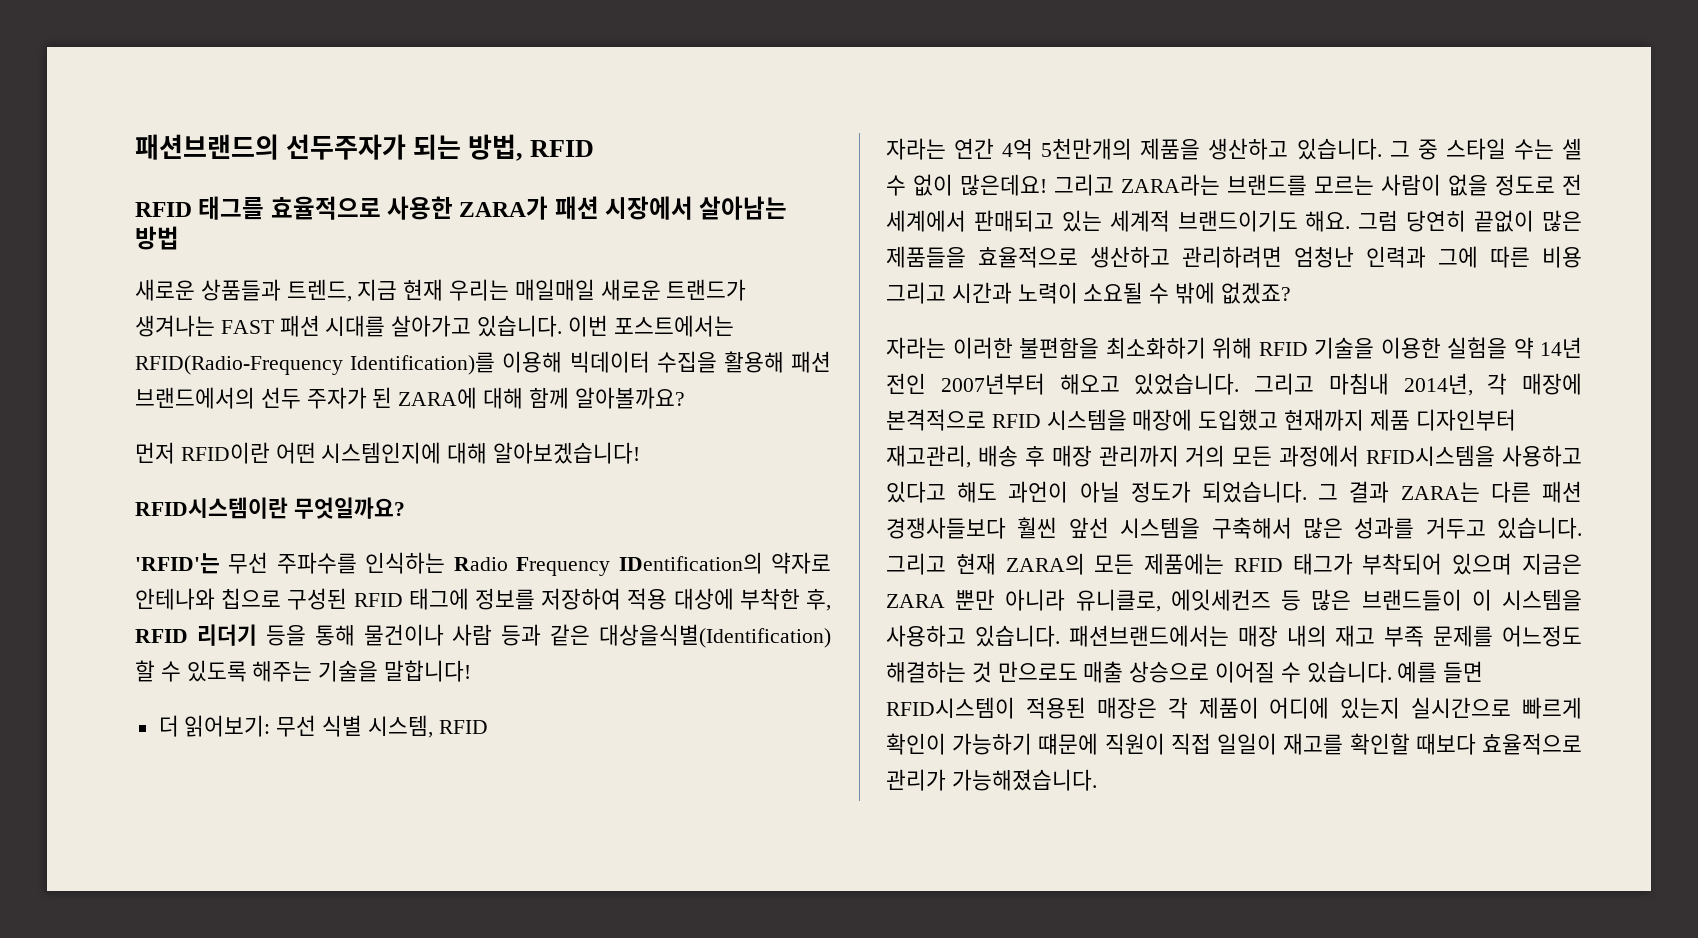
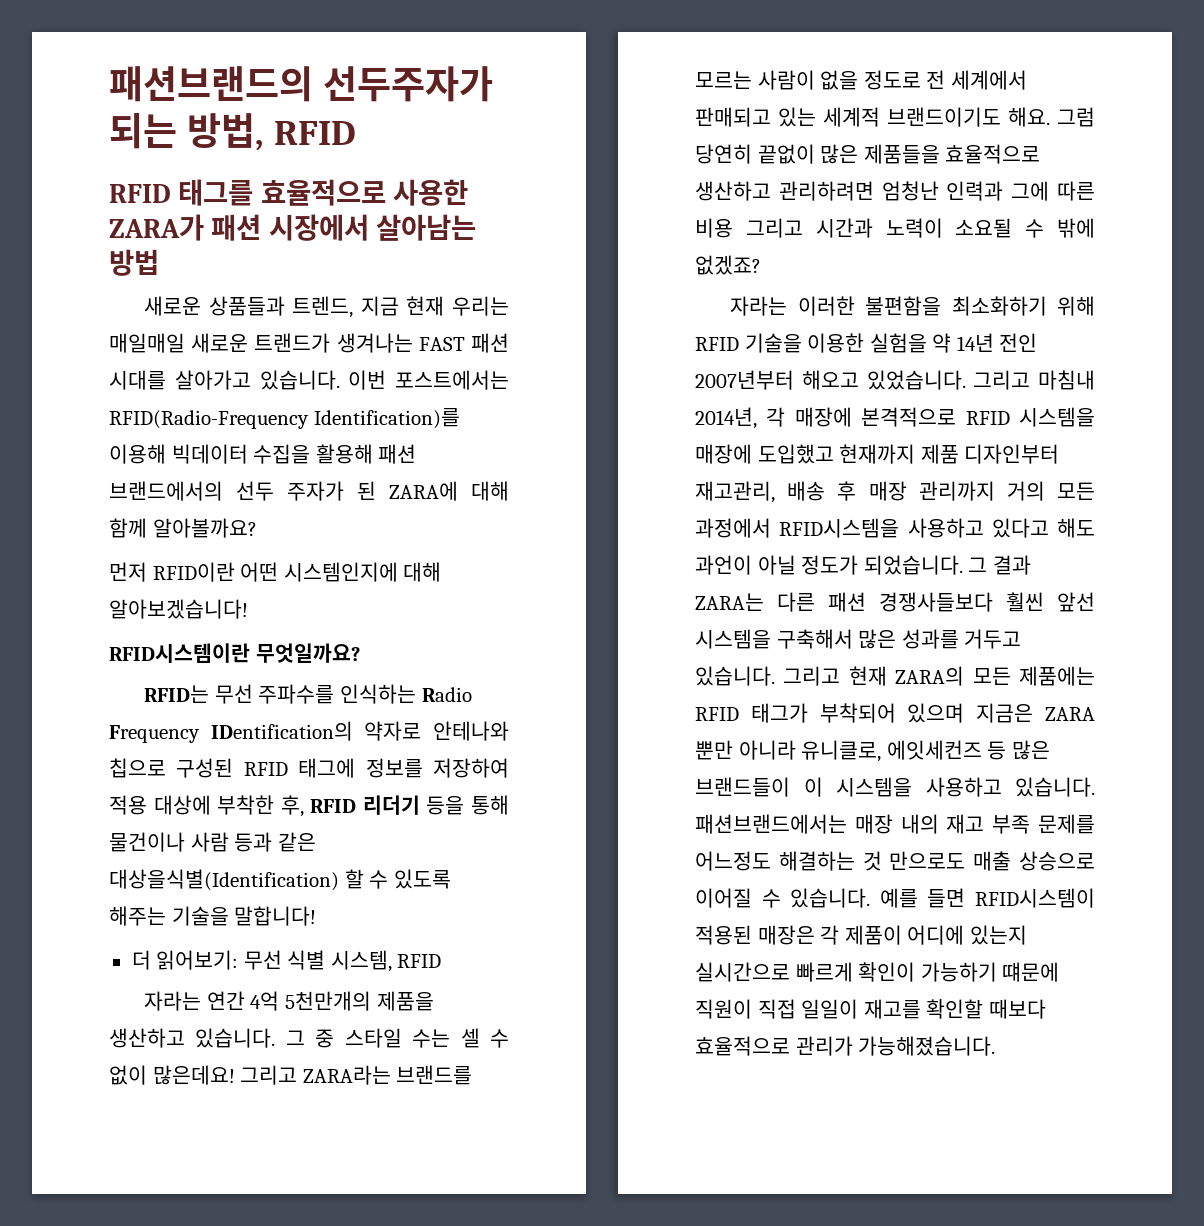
- 'RFID'는 무선 주파수를 인식하는 Radio Frequency IDentification의 약자로 안테나와 칩으로 구성된 RFID 태그에 정보를 저장하여 적용 대상에 부착한 후, RFID 리더기 등을 통해 물건이나 사람 등과 같은 대상을식별(Identification) 할 수 있도록 해주는 기술을 말합니다!
+ RFID는 무선 주파수를 인식하는 Radio Frequency IDentification의 약자로 안테나와 칩으로 구성된 RFID 태그에 정보를 저장하여 적용 대상에 부착한 후, RFID 리더기 등을 통해 물건이나 사람 등과 같은 대상을식별(Identification) 할 수 있도록 해주는 기술을 말합니다!

